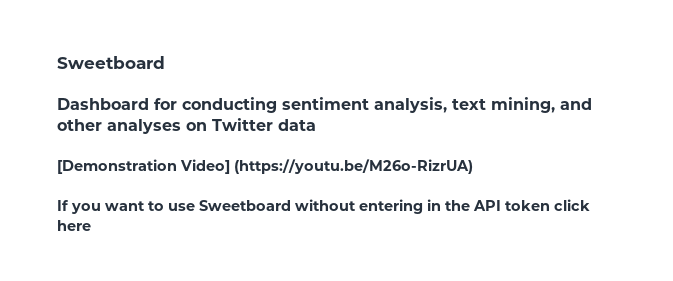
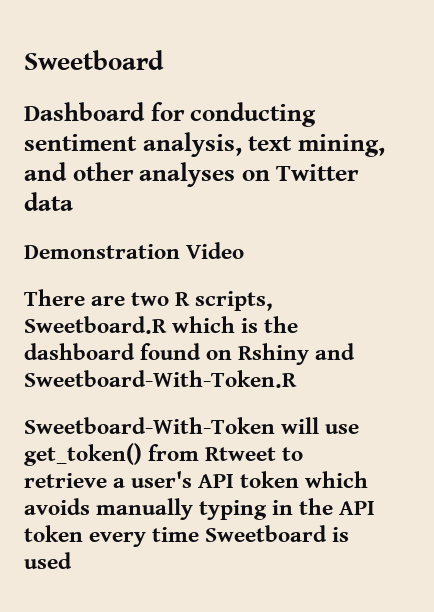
- [Demonstration Video] (https://youtu.be/M26o-RizrUA)
- If you want to use Sweetboard without entering in the API token click here
+ Demonstration Video
+ There are two R scripts, Sweetboard.R which is the dashboard found on Rshiny and Sweetboard-With-Token.R
+ Sweetboard-With-Token will use get_token() from Rtweet to retrieve a user's API token which avoids manually typing in the API token every time Sweetboard is used

